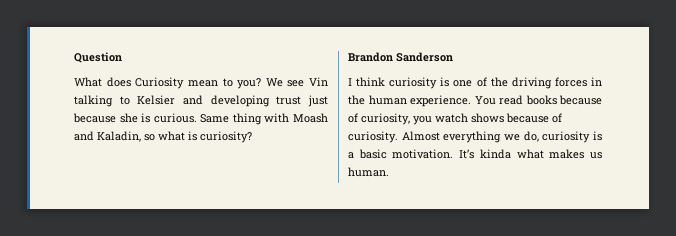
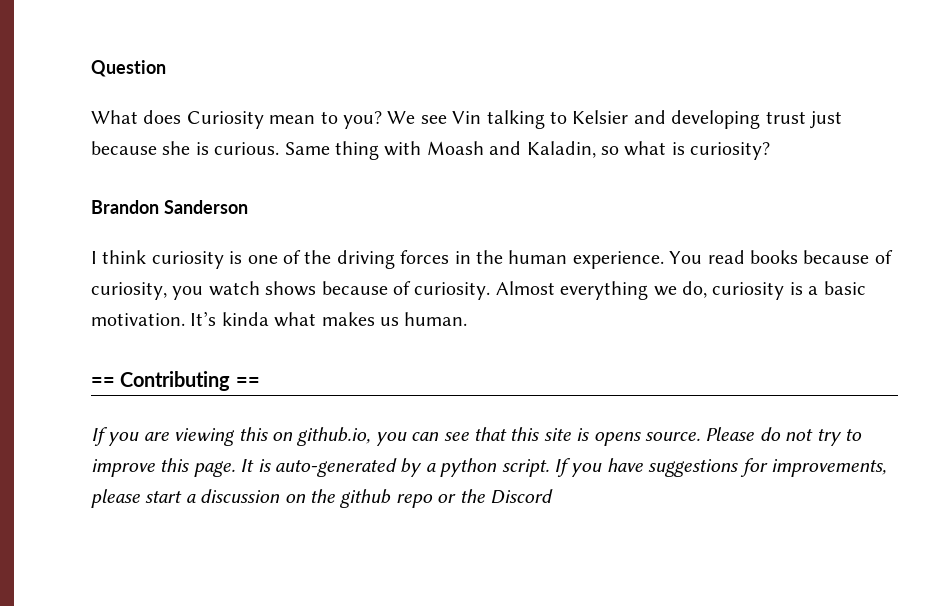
+ == Contributing ==
+ If you are viewing this on github.io, you can see that this site is opens source. Please do not try to improve this page. It is auto-generated by a python script. If you have suggestions for improvements, please start a discussion on the github repo or the Discord

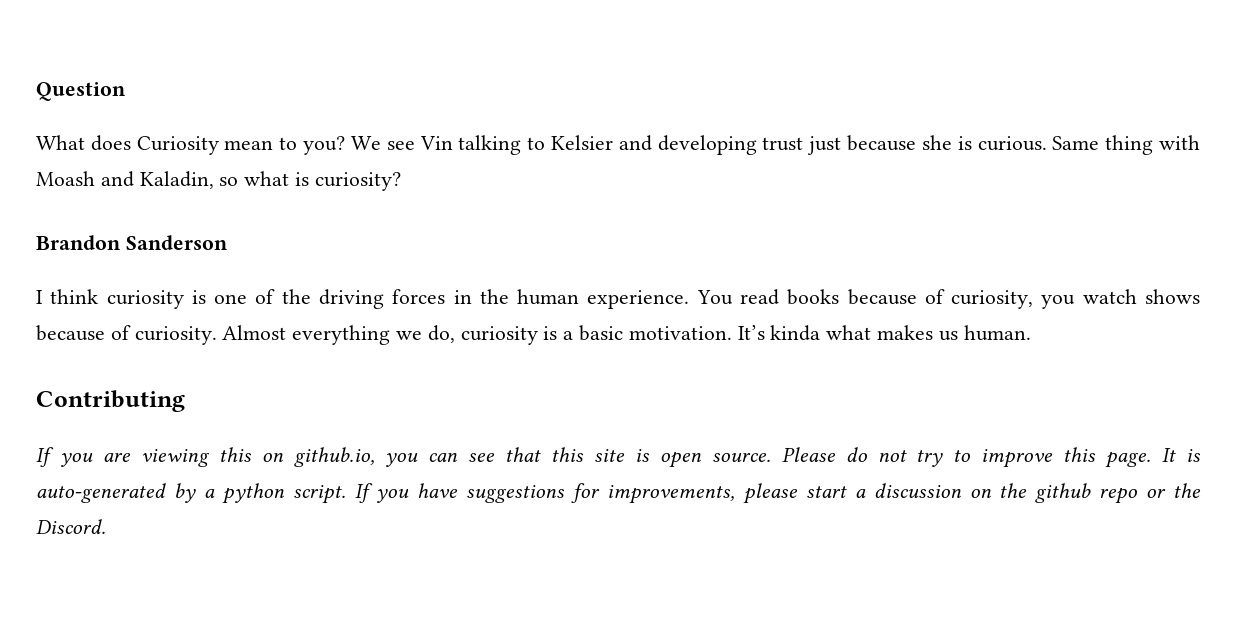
- == Contributing ==
+ Contributing
- If you are viewing this on github.io, you can see that this site is opens source.
+ If you are viewing this on github.io, you can see that this site is open source.
- If you have suggestions for improvements, please start a discussion on the github repo or the Discord
+ If you have suggestions for improvements, please start a discussion on the github repo or the Discord.

